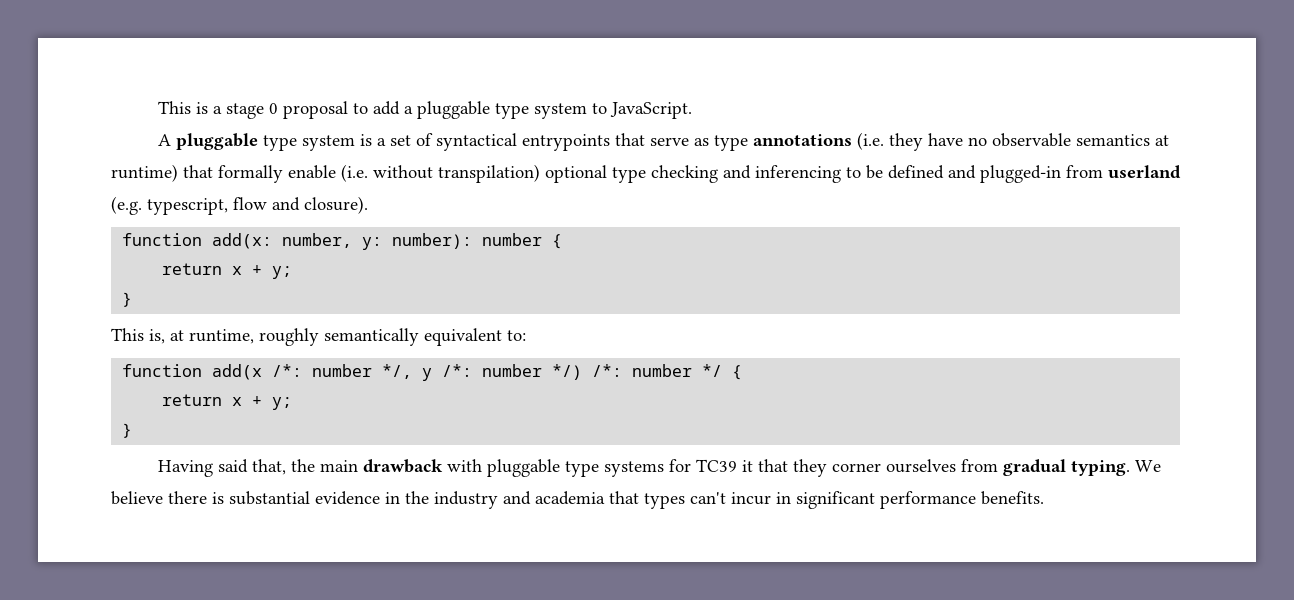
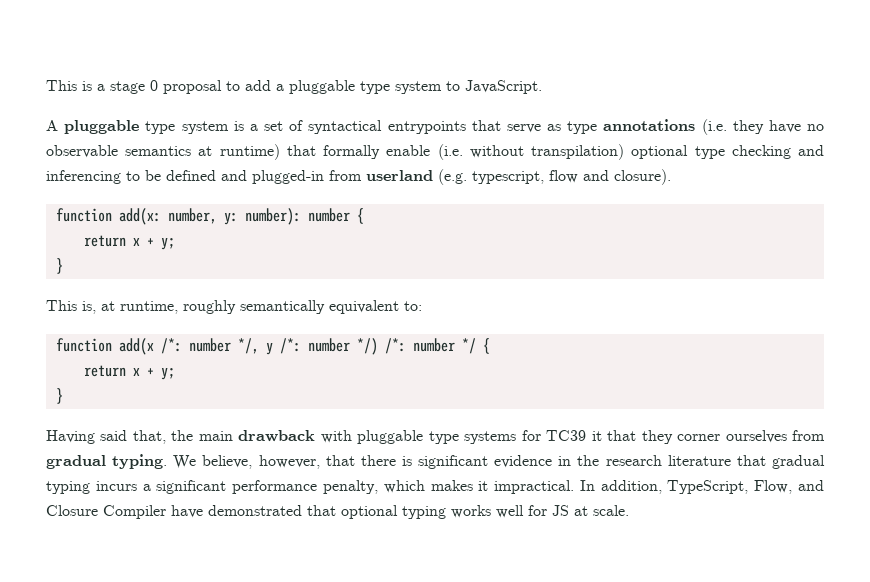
- We believe there is substantial evidence in the industry and academia that types can't incur in significant performance benefits.
+ We believe, however, that there is significant evidence in the research literature that gradual typing incurs a significant performance penalty, which makes it impractical. In addition, TypeScript, Flow, and Closure Compiler have demonstrated that optional typing works well for JS at scale.

